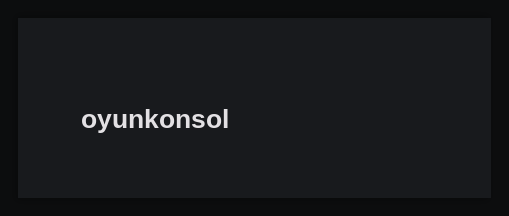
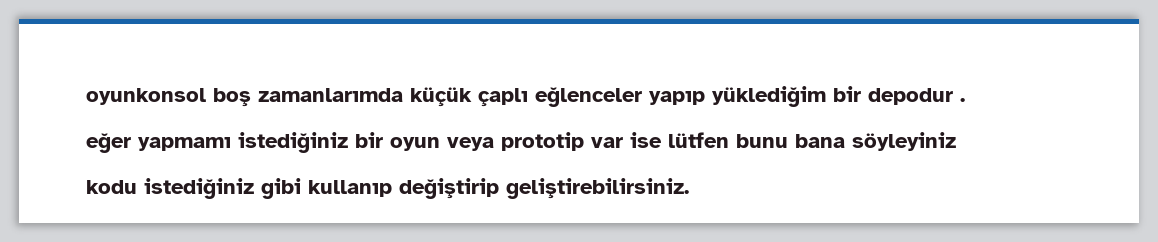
- oyunkonsol
+ oyunkonsol boş zamanlarımda küçük çaplı eğlenceler yapıp yüklediğim bir depodur .
+ eğer yapmamı istediğiniz bir oyun veya prototip var ise lütfen bunu bana söyleyiniz
+ kodu istediğiniz gibi kullanıp değiştirip geliştirebilirsiniz.

